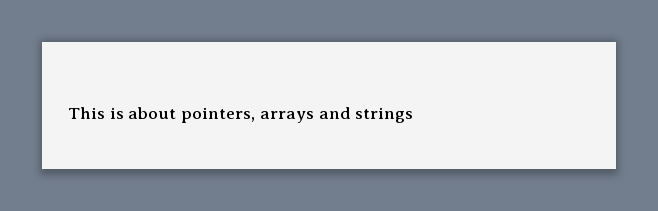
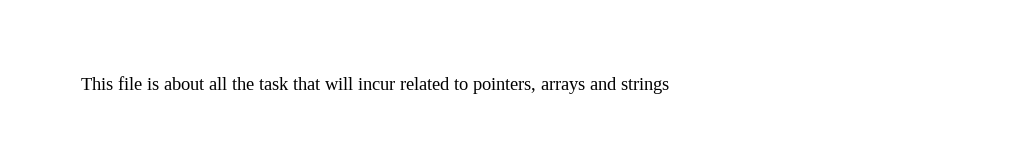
- This is about pointers, arrays and strings
+ This file is about all the task that will incur related to pointers, arrays and strings

